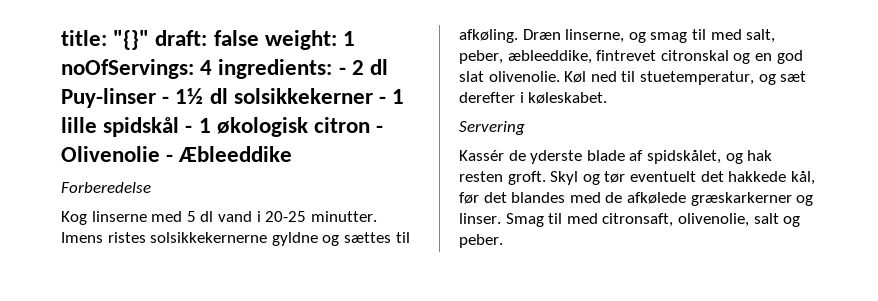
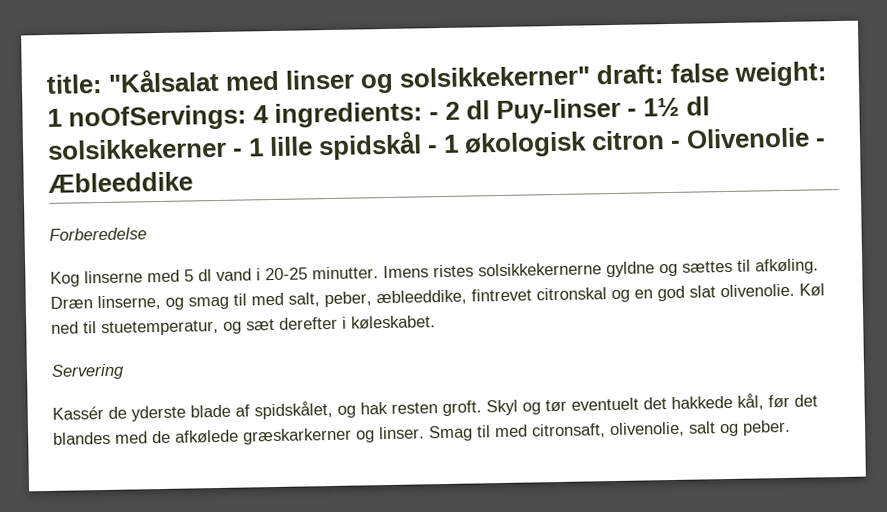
- title: "{}" draft: false weight: 1 noOfServings: 4 ingredients: - 2 dl Puy-linser - 1½ dl solsikkekerner - 1 lille spidskål - 1 økologisk citron - Olivenolie - Æbleeddike
+ title: "Kålsalat med linser og solsikkekerner" draft: false weight: 1 noOfServings: 4 ingredients: - 2 dl Puy-linser - 1½ dl solsikkekerner - 1 lille spidskål - 1 økologisk citron - Olivenolie - Æbleeddike

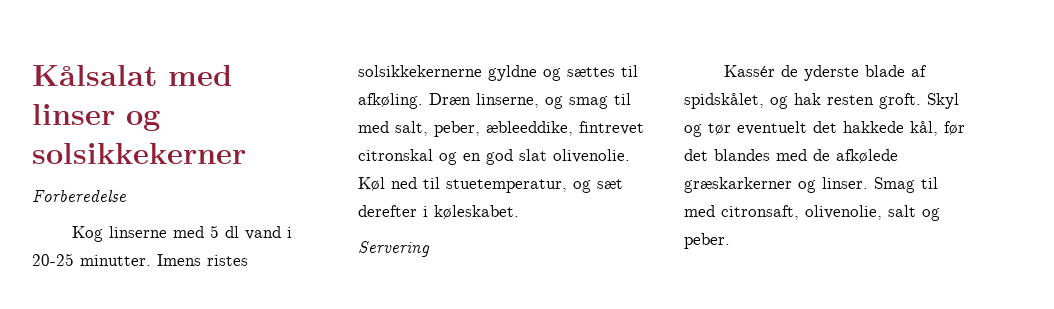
- title: "Kålsalat med linser og solsikkekerner" draft: false weight: 1 noOfServings: 4 ingredients: - 2 dl Puy-linser - 1½ dl solsikkekerner - 1 lille spidskål - 1 økologisk citron - Olivenolie - Æbleeddike
+ Kålsalat med linser og solsikkekerner

